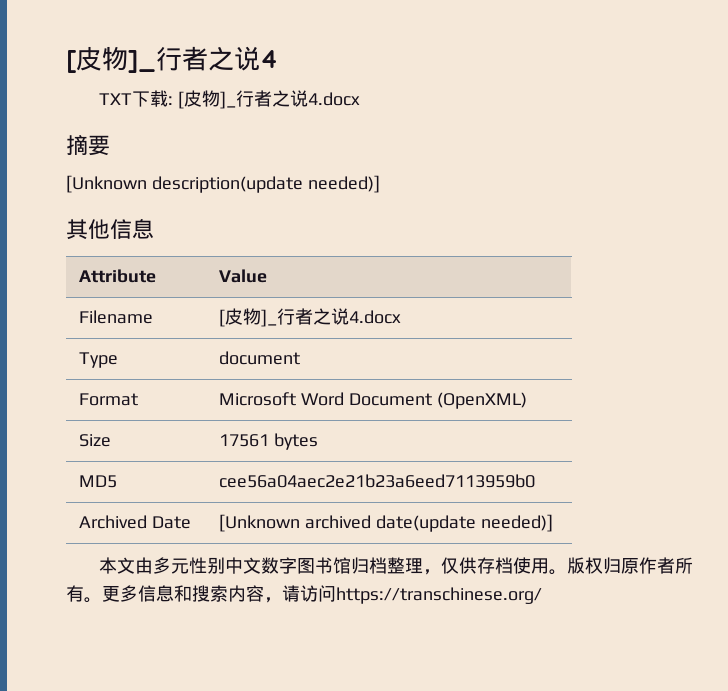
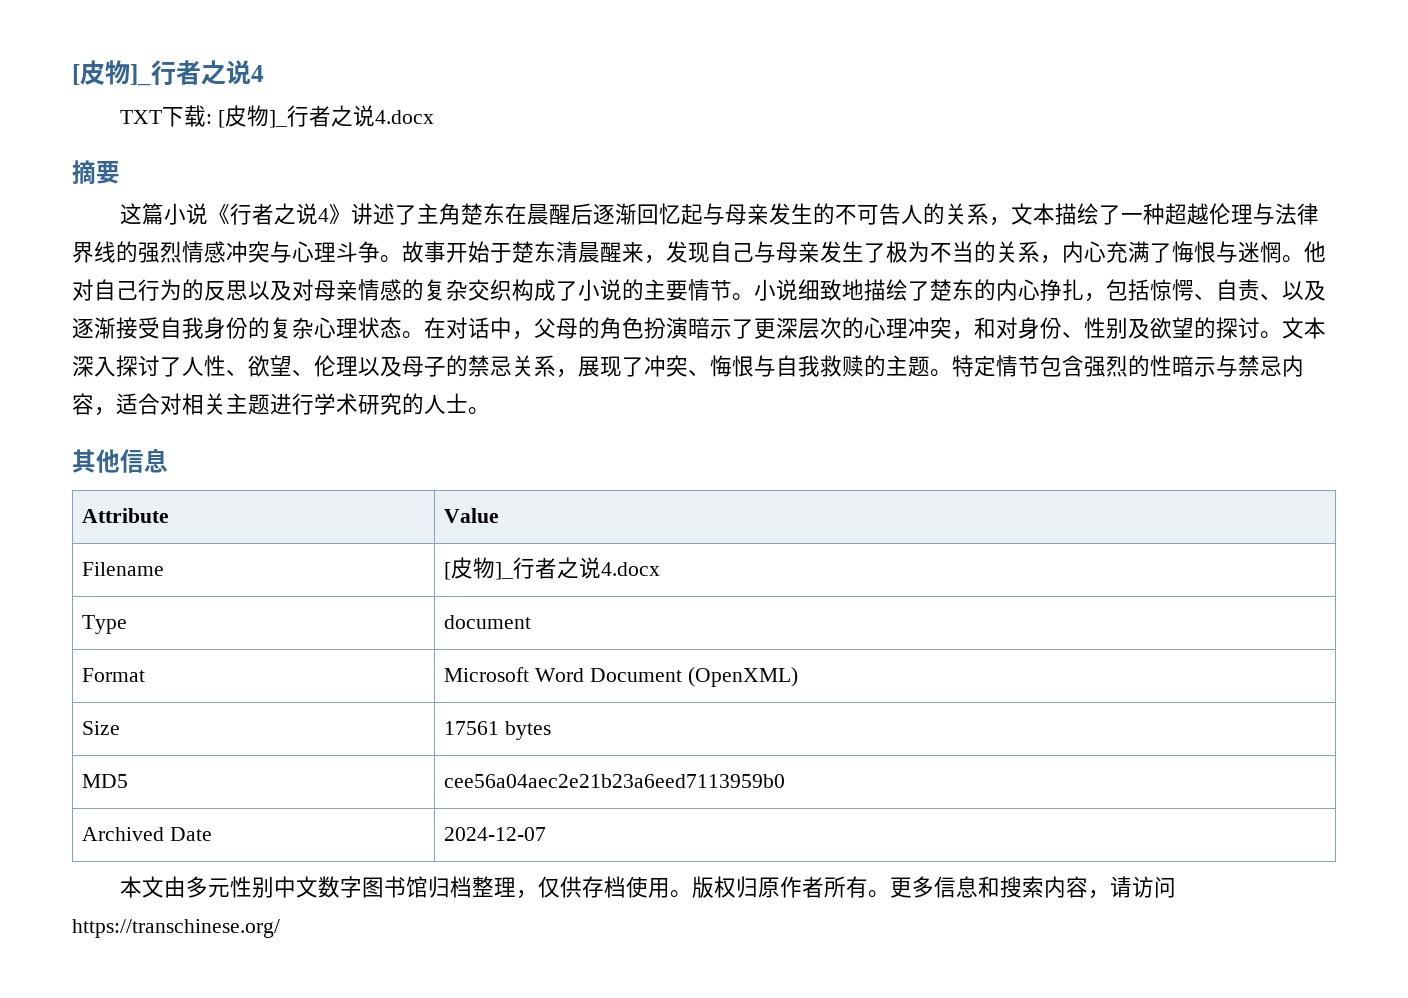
- [Unknown description(update needed)]
+ 这篇小说《行者之说4》讲述了主角楚东在晨醒后逐渐回忆起与母亲发生的不可告人的关系，文本描绘了一种超越伦理与法律界线的强烈情感冲突与心理斗争。故事开始于楚东清晨醒来，发现自己与母亲发生了极为不当的关系，内心充满了悔恨与迷惘。他对自己行为的反思以及对母亲情感的复杂交织构成了小说的主要情节。小说细致地描绘了楚东的内心挣扎，包括惊愕、自责、以及逐渐接受自我身份的复杂心理状态。在对话中，父母的角色扮演暗示了更深层次的心理冲突，和对身份、性别及欲望的探讨。文本深入探讨了人性、欲望、伦理以及母子的禁忌关系，展现了冲突、悔恨与自我救赎的主题。特定情节包含强烈的性暗示与禁忌内容，适合对相关主题进行学术研究的人士。
- Archived Date | [Unknown archived date(update needed)]
+ Archived Date | 2024-12-07

